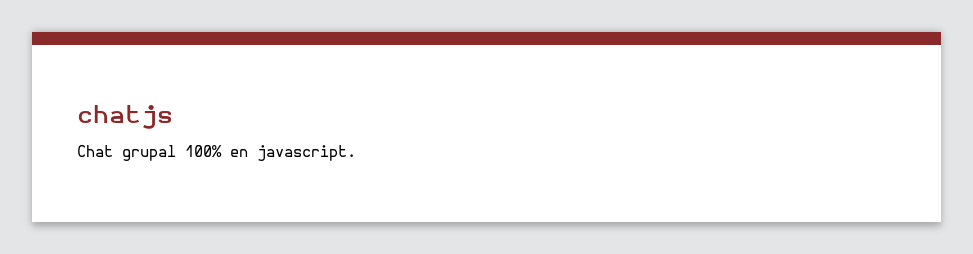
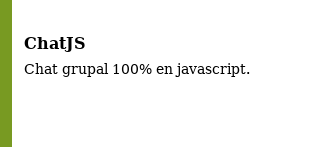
- chatjs
+ ChatJS

